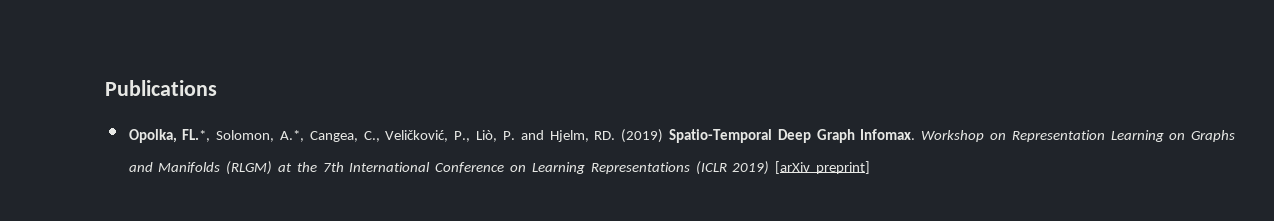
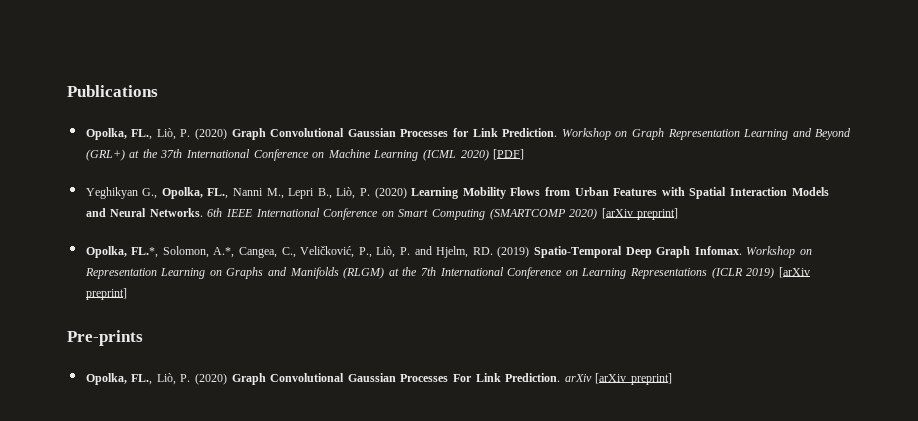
+ Opolka, FL., Liò, P. (2020) Graph Convolutional Gaussian Processes for Link Prediction. Workshop on Graph Representation Learning and Beyond (GRL+) at the 37th International Conference on Machine Learning (ICML 2020) [PDF]
+ Yeghikyan G., Opolka, FL., Nanni M., Lepri B., Liò, P. (2020) Learning Mobility Flows from Urban Features with Spatial Interaction Models and Neural Networks. 6th IEEE International Conference on Smart Computing (SMARTCOMP 2020) [arXiv preprint]
+ Pre-prints
+ Opolka, FL., Liò, P. (2020) Graph Convolutional Gaussian Processes For Link Prediction. arXiv [arXiv preprint]

